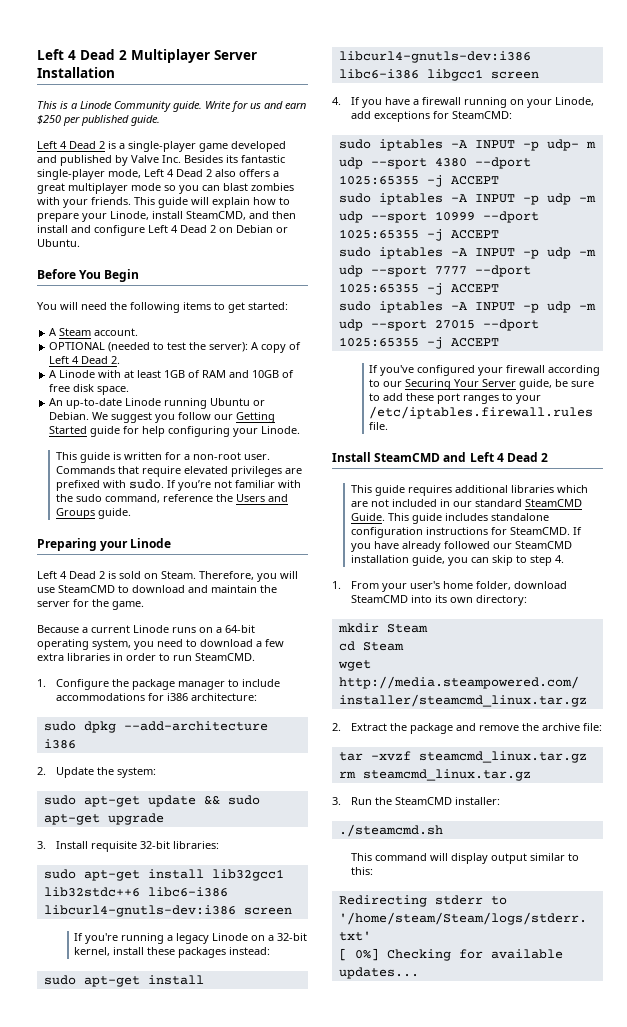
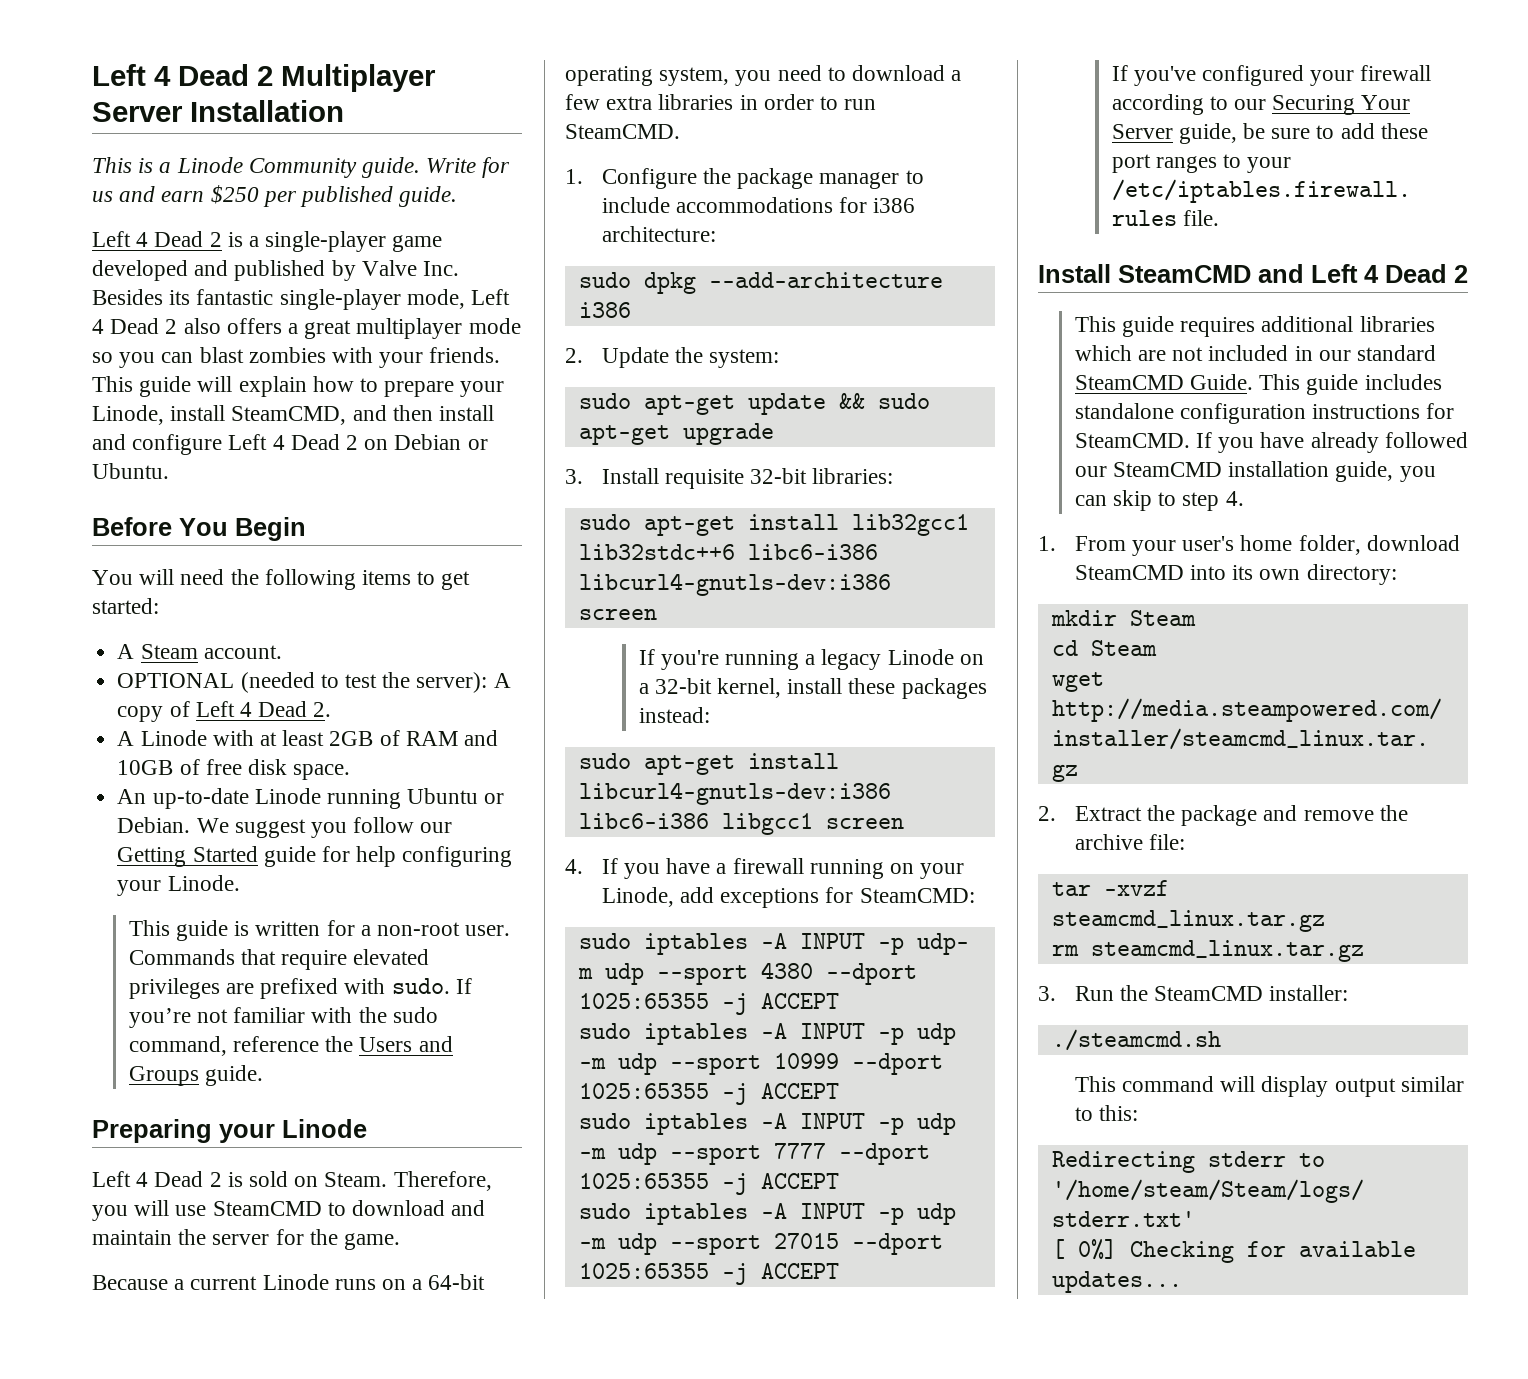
- A Linode with at least 1GB of RAM and 10GB of free disk space.
+ A Linode with at least 2GB of RAM and 10GB of free disk space.

